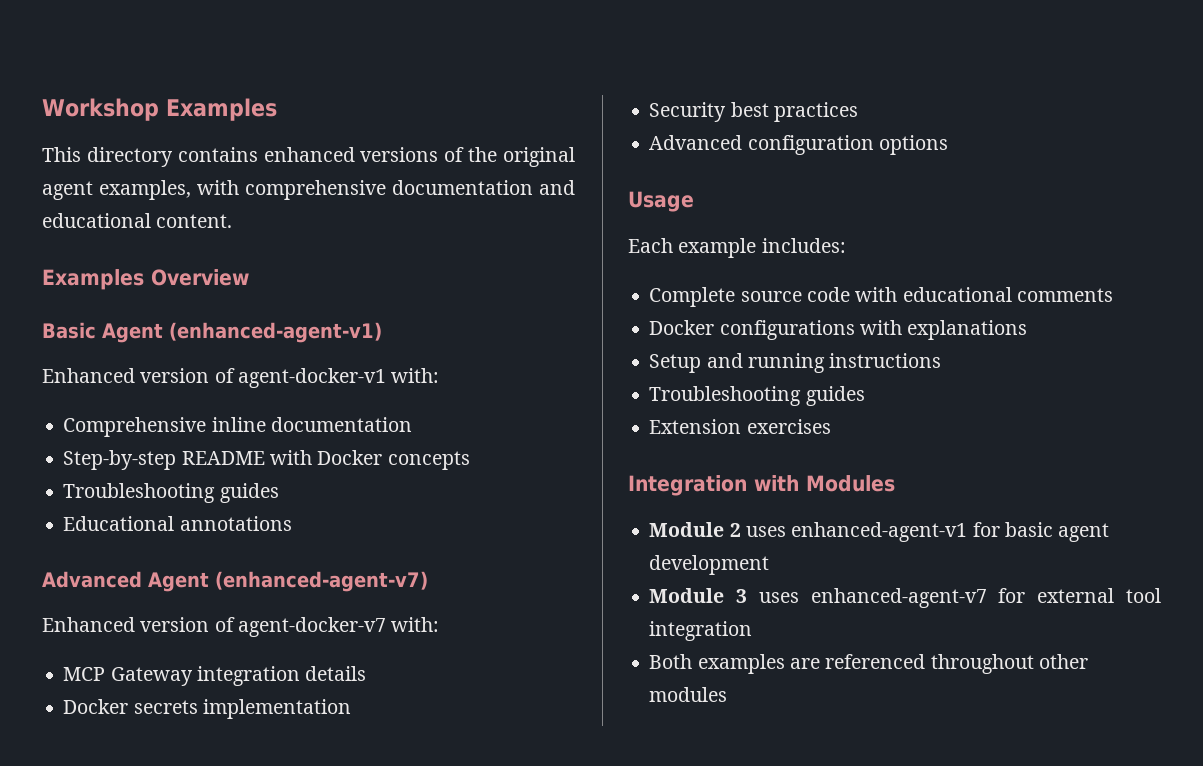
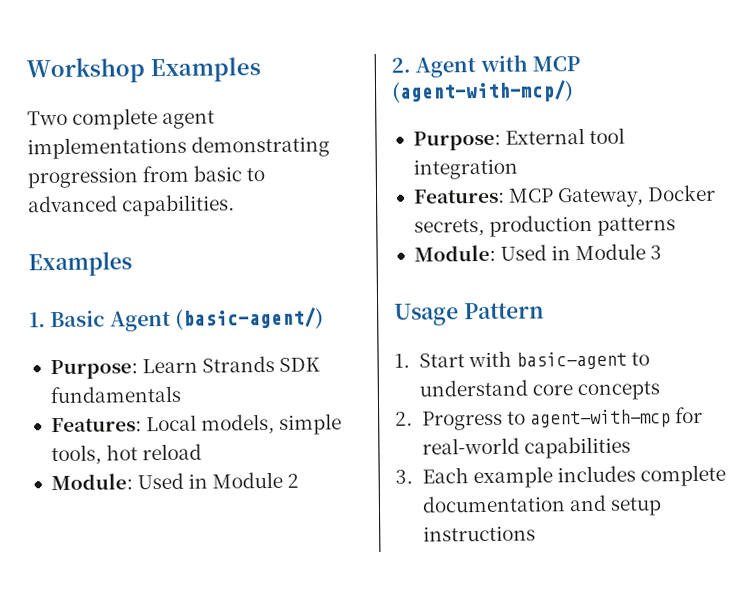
- This directory contains enhanced versions of the original agent examples, with comprehensive documentation and educational content.
- Examples Overview
- Basic Agent (enhanced-agent-v1)
- Enhanced version of agent-docker-v1 with:
- Comprehensive inline documentation
- Step-by-step README with Docker concepts
- Troubleshooting guides
- Educational annotations
- Advanced Agent (enhanced-agent-v7)
- Enhanced version of agent-docker-v7 with:
- MCP Gateway integration details
- Docker secrets implementation
- Security best practices
- Advanced configuration options
- Usage
- Each example includes:
- Complete source code with educational comments
- Docker configurations with explanations
- Setup and running instructions
- Troubleshooting guides
- Extension exercises
- Integration with Modules
- Module 2 uses enhanced-agent-v1 for basic agent development
- Module 3 uses enhanced-agent-v7 for external tool integration
- Both examples are referenced throughout other modules
+ Two complete agent implementations demonstrating progression from basic to advanced capabilities.
+ Examples
+ 1. Basic Agent (basic-agent/)
+ Purpose: Learn Strands SDK fundamentals
+ Features: Local models, simple tools, hot reload
+ Module: Used in Module 2
+ 2. Agent with MCP (agent-with-mcp/)
+ Purpose: External tool integration
+ Features: MCP Gateway, Docker secrets, production patterns
+ Module: Used in Module 3
+ Usage Pattern
+ 1. Start with basic-agent to understand core concepts
+ 2. Progress to agent-with-mcp for real-world capabilities
+ 3. Each example includes complete documentation and setup instructions

